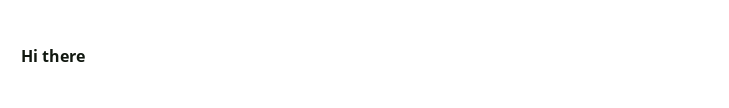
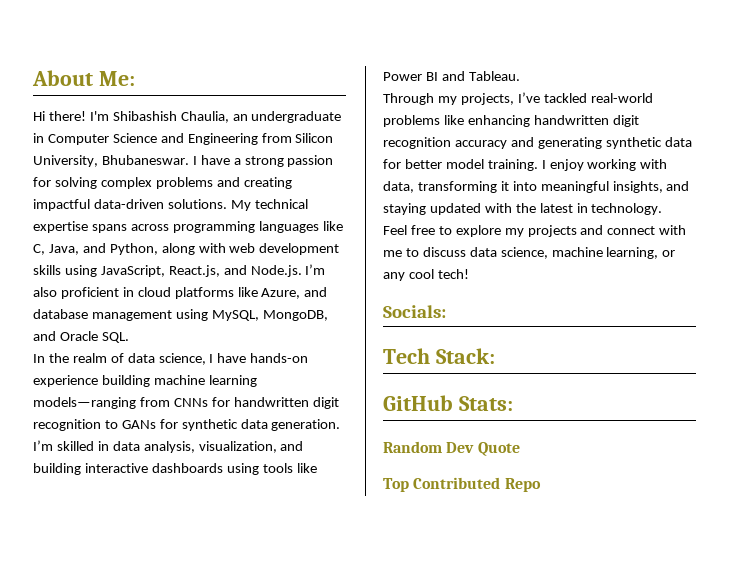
- Hi there
+ About Me:
+ Hi there! I'm Shibashish Chaulia, an undergraduate in Computer Science and Engineering from Silicon University, Bhubaneswar. I have a strong passion for solving complex problems and creating impactful data-driven solutions. My technical expertise spans across programming languages like C, Java, and Python, along with web development skills using JavaScript, React.js, and Node.js. I’m also proficient in cloud platforms like Azure, and database management using MySQL, MongoDB, and Oracle SQL.
+ In the realm of data science, I have hands-on experience building machine learning models—ranging from CNNs for handwritten digit recognition to GANs for synthetic data generation. I’m skilled in data analysis, visualization, and building interactive dashboards using tools like Power BI and Tableau.
+ Through my projects, I’ve tackled real-world problems like enhancing handwritten digit recognition accuracy and generating synthetic data for better model training. I enjoy working with data, transforming it into meaningful insights, and staying updated with the latest in technology.
+ Feel free to explore my projects and connect with me to discuss data science, machine learning, or any cool tech!
+ Socials:
+ Tech Stack:
+ GitHub Stats:
+ Random Dev Quote
+ Top Contributed Repo

